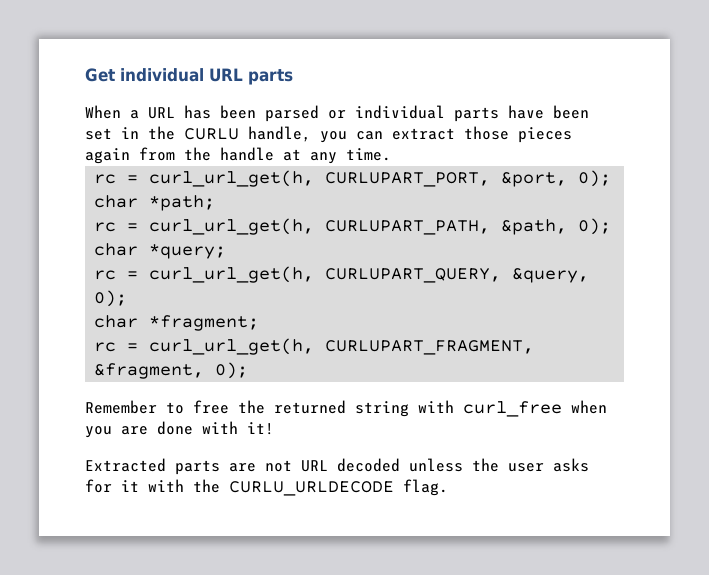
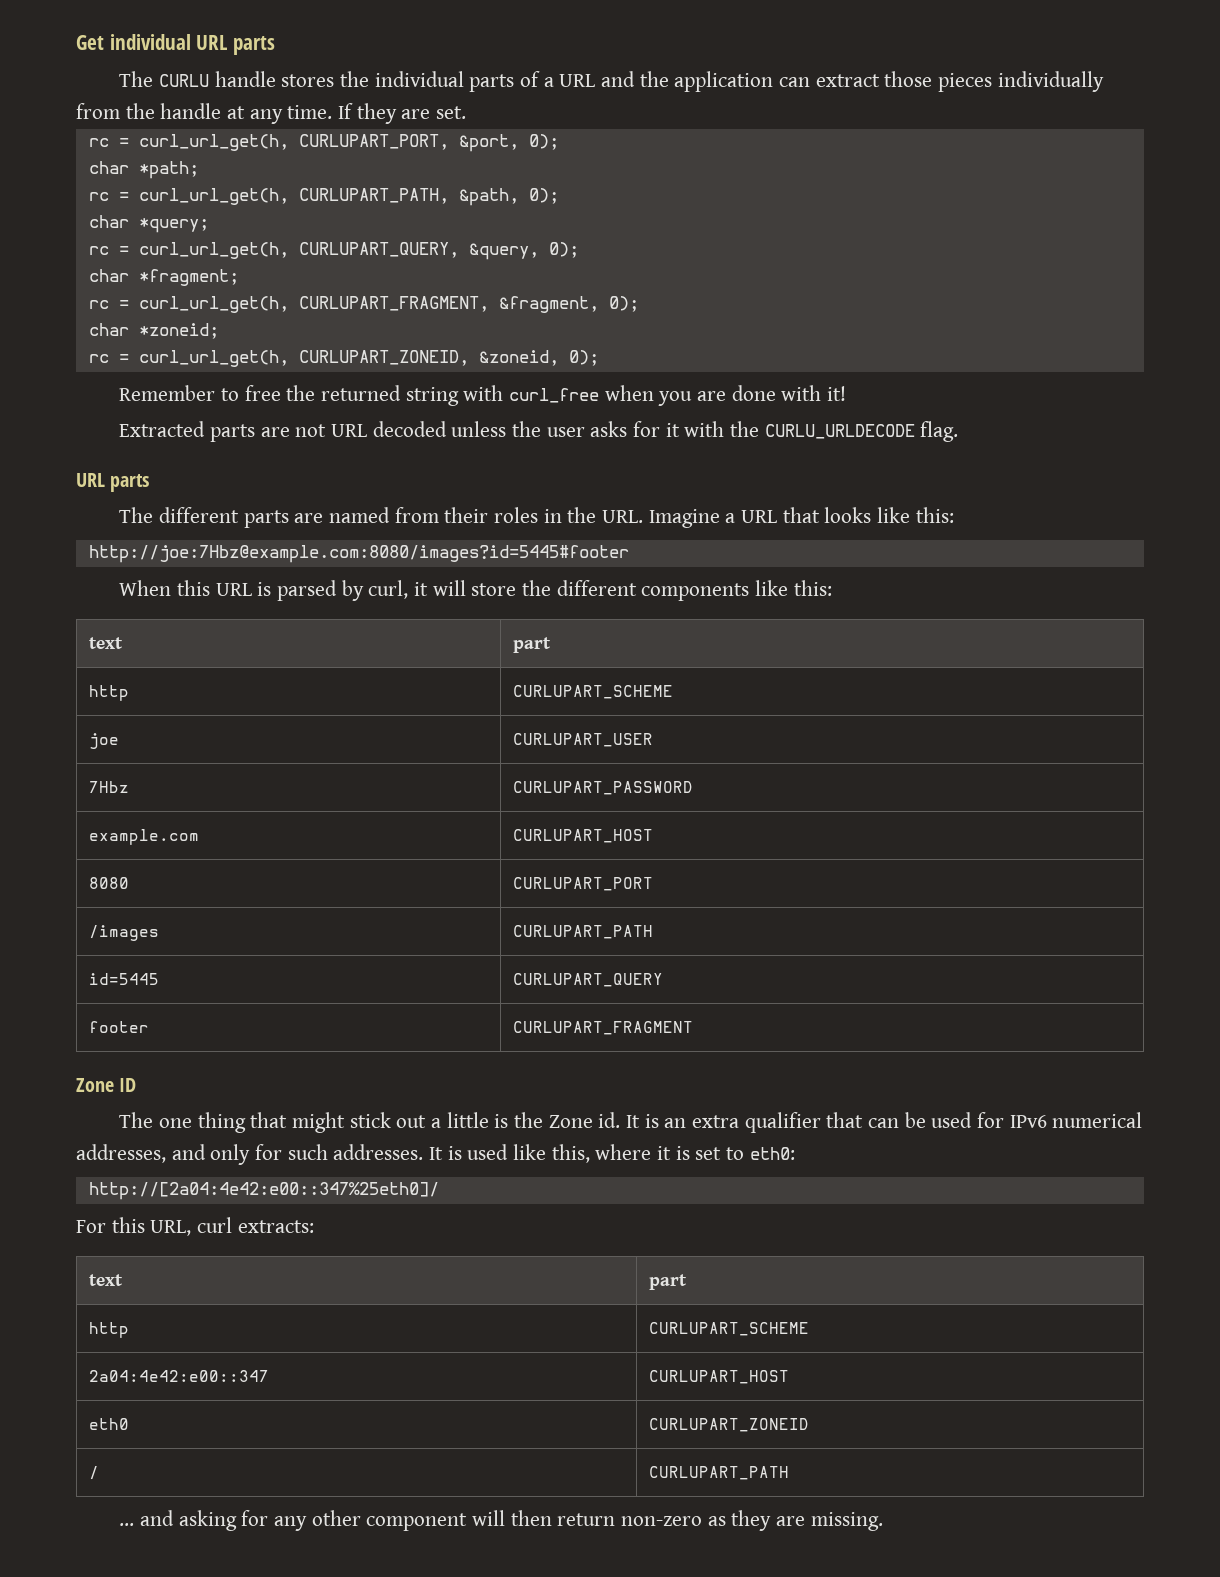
- When a URL has been parsed or individual parts have been set in the CURLU handle, you can extract those pieces again from the handle at any time.
+ The CURLU handle stores the individual parts of a URL and the application can extract those pieces individually from the handle at any time. If they are set.
+ char *zoneid;
+ rc = curl_url_get(h, CURLUPART_ZONEID, &zoneid, 0);
  Extracted parts are not URL decoded unless the user asks for it with the CURLU_URLDECODE flag.
+ URL parts
+ The different parts are named from their roles in the URL. Imagine a URL that looks like this:
+ http://joe:7Hbz@example.com:8080/images?id=5445#footer
+ When this URL is parsed by curl, it will store the different components like this:
+ text | part
+ http | CURLUPART_SCHEME
+ joe | CURLUPART_USER
+ 7Hbz | CURLUPART_PASSWORD
+ example.com | CURLUPART_HOST
+ 8080 | CURLUPART_PORT
+ /images | CURLUPART_PATH
+ id=5445 | CURLUPART_QUERY
+ footer | CURLUPART_FRAGMENT
+ Zone ID
+ The one thing that might stick out a little is the Zone id. It is an extra qualifier that can be used for IPv6 numerical addresses, and only for such addresses. It is used like this, where it is set to eth0:
+ http://[2a04:4e42:e00::347%25eth0]/
+ For this URL, curl extracts:
+ text | part
+ http | CURLUPART_SCHEME
+ 2a04:4e42:e00::347 | CURLUPART_HOST
+ eth0 | CURLUPART_ZONEID
+ / | CURLUPART_PATH
+ ... and asking for any other component will then return non-zero as they are missing.

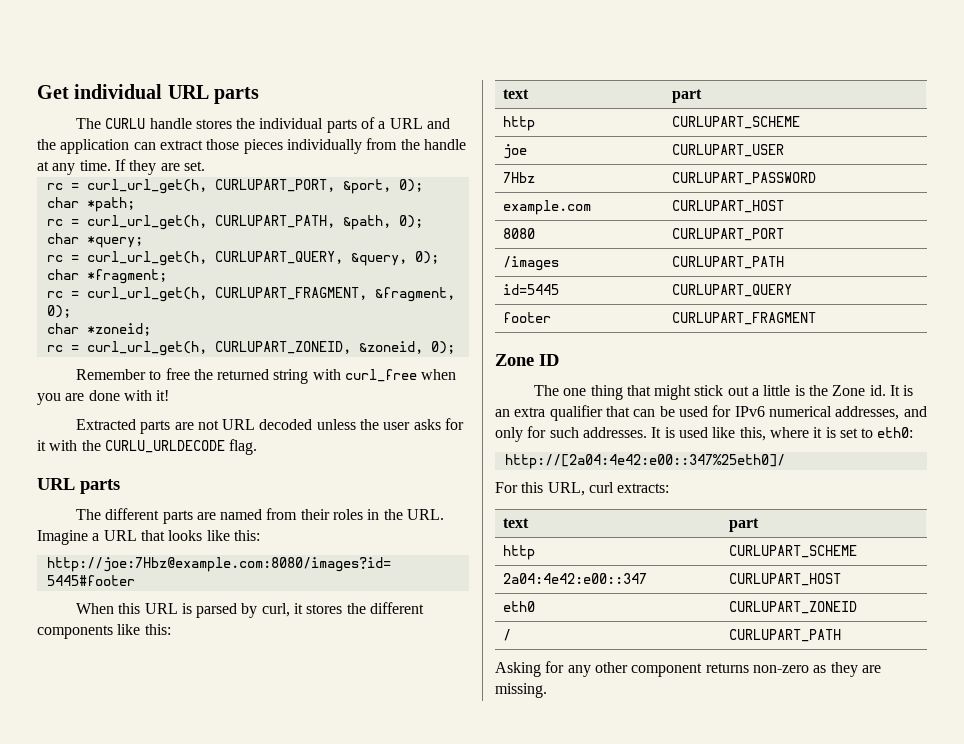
- When this URL is parsed by curl, it will store the different components like this:
+ When this URL is parsed by curl, it stores the different components like this:
- ... and asking for any other component will then return non-zero as they are missing.
+ Asking for any other component returns non-zero as they are missing.

